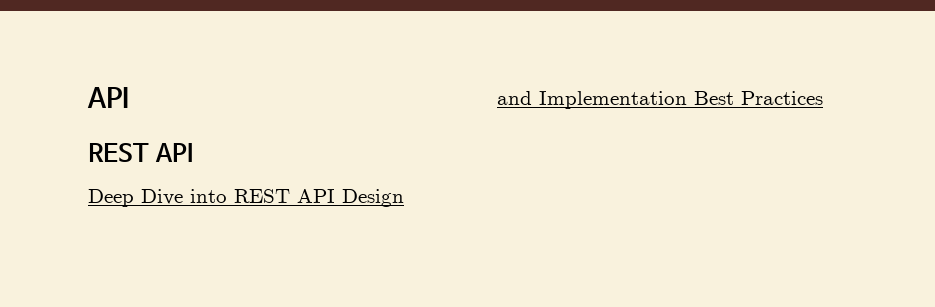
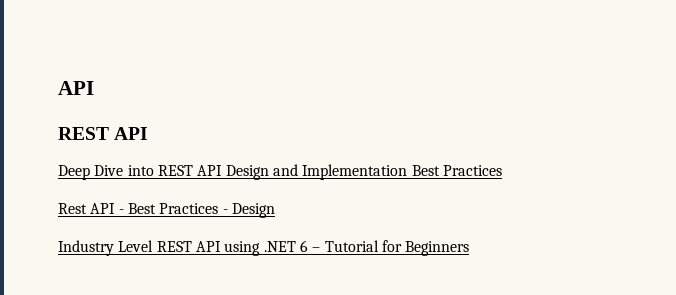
+ Rest API - Best Practices - Design
+ Industry Level REST API using .NET 6 – Tutorial for Beginners

